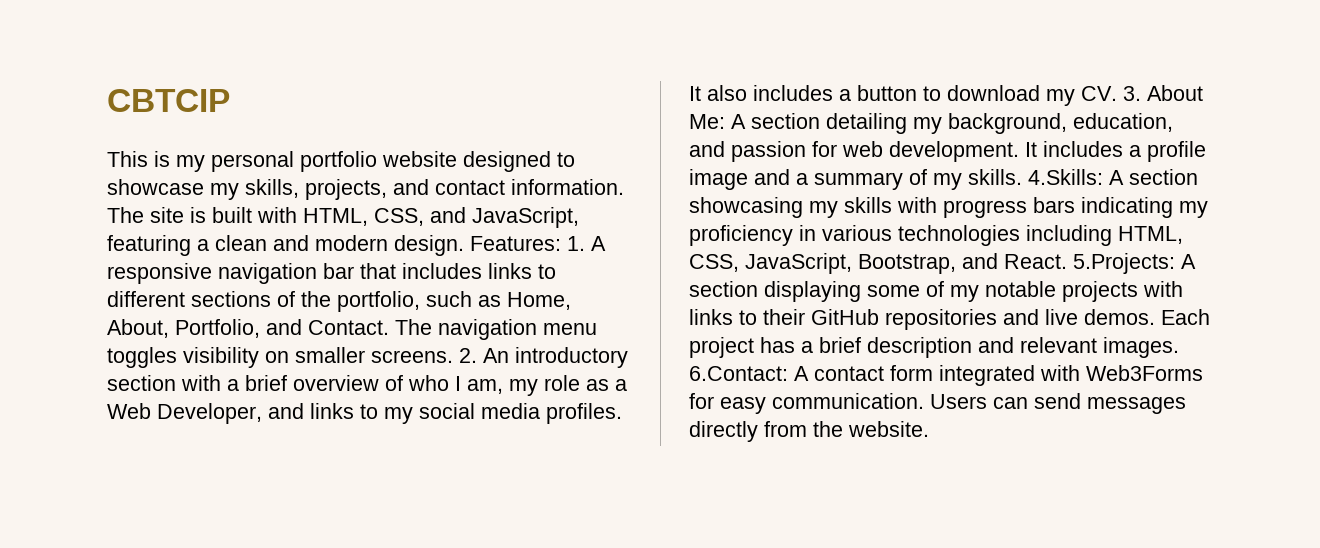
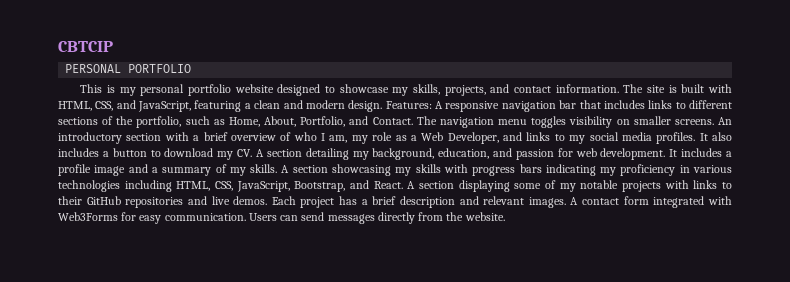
+ PERSONAL PORTFOLIO
- Features: 1. A responsive navigation bar that includes links to different sections of the portfolio, such as Home, About, Portfolio, and Contact.
+ Features: A responsive navigation bar that includes links to different sections of the portfolio, such as Home, About, Portfolio, and Contact.
- 2. An introductory section with a brief overview of who I am, my role as a Web Developer, and links to my social media profiles.
+ An introductory section with a brief overview of who I am, my role as a Web Developer, and links to my social media profiles.
- It also includes a button to download my CV. 3. About Me: A section detailing my background, education, and passion for web development.
+ It also includes a button to download my CV. A section detailing my background, education, and passion for web development.
- 4.Skills: A section showcasing my skills with progress bars indicating my proficiency in various technologies including HTML, CSS, JavaScript, Bootstrap, and React.
+ A section showcasing my skills with progress bars indicating my proficiency in various technologies including HTML, CSS, JavaScript, Bootstrap, and React.
- 5.Projects: A section displaying some of my notable projects with links to their GitHub repositories and live demos.
+ A section displaying some of my notable projects with links to their GitHub repositories and live demos.
- 6.Contact: A contact form integrated with Web3Forms for easy communication.
+ A contact form integrated with Web3Forms for easy communication.

